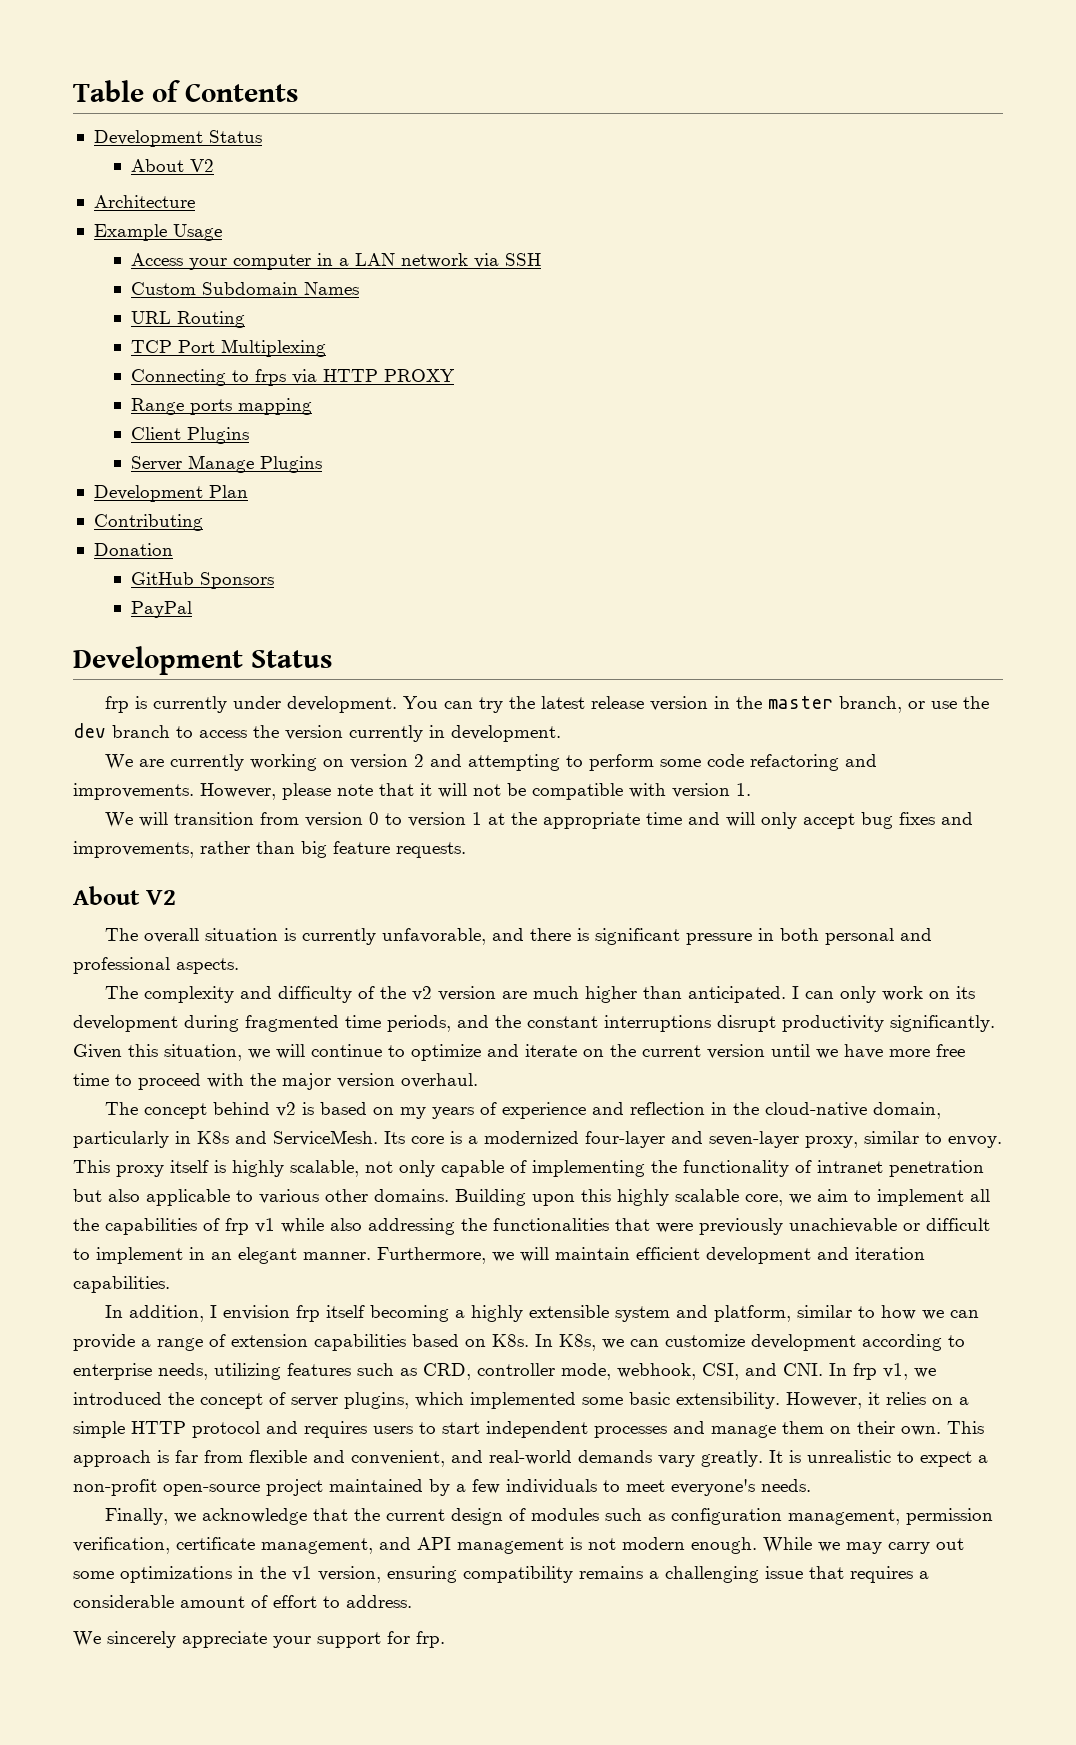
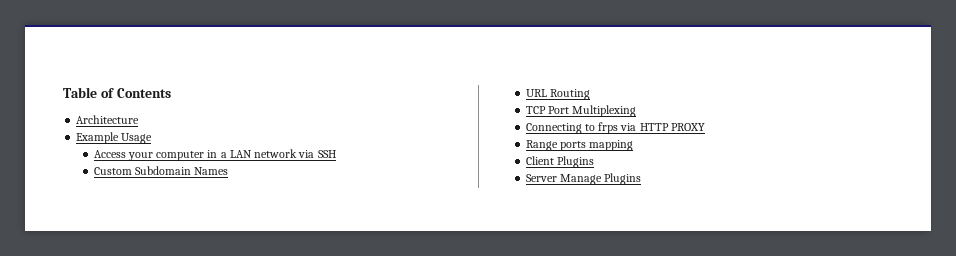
  Table of Contents
- Development Status
- About V2
- Development Plan
- Contributing
- Donation
- GitHub Sponsors
- PayPal
- Development Status
- frp is currently under development. You can try the latest release version in the master branch, or use the dev branch to access the version currently in development.
- We are currently working on version 2 and attempting to perform some code refactoring and improvements. However, please note that it will not be compatible with version 1.
- We will transition from version 0 to version 1 at the appropriate time and will only accept bug fixes and improvements, rather than big feature requests.
- About V2
- The overall situation is currently unfavorable, and there is significant pressure in both personal and professional aspects.
- The complexity and difficulty of the v2 version are much higher than anticipated. I can only work on its development during fragmented time periods, and the constant interruptions disrupt productivity significantly. Given this situation, we will continue to optimize and iterate on the current version until we have more free time to proceed with the major version overhaul.
- The concept behind v2 is based on my years of experience and reflection in the cloud-native domain, particularly in K8s and ServiceMesh. Its core is a modernized four-layer and seven-layer proxy, similar to envoy. This proxy itself is highly scalable, not only capable of implementing the functionality of intranet penetration but also applicable to various other domains. Building upon this highly scalable core, we aim to implement all the capabilities of frp v1 while also addressing the functionalities that were previously unachievable or difficult to implement in an elegant manner. Furthermore, we will maintain efficient development and iteration capabilities.
- In addition, I envision frp itself becoming a highly extensible system and platform, similar to how we can provide a range of extension capabilities based on K8s. In K8s, we can customize development according to enterprise needs, utilizing features such as CRD, controller mode, webhook, CSI, and CNI. In frp v1, we introduced the concept of server plugins, which implemented some basic extensibility. However, it relies on a simple HTTP protocol and requires users to start independent processes and manage them on their own. This approach is far from flexible and convenient, and real-world demands vary greatly. It is unrealistic to expect a non-profit open-source project maintained by a few individuals to meet everyone's needs.
- Finally, we acknowledge that the current design of modules such as configuration management, permission verification, certificate management, and API management is not modern enough. While we may carry out some optimizations in the v1 version, ensuring compatibility remains a challenging issue that requires a considerable amount of effort to address.
- We sincerely appreciate your support for frp.

